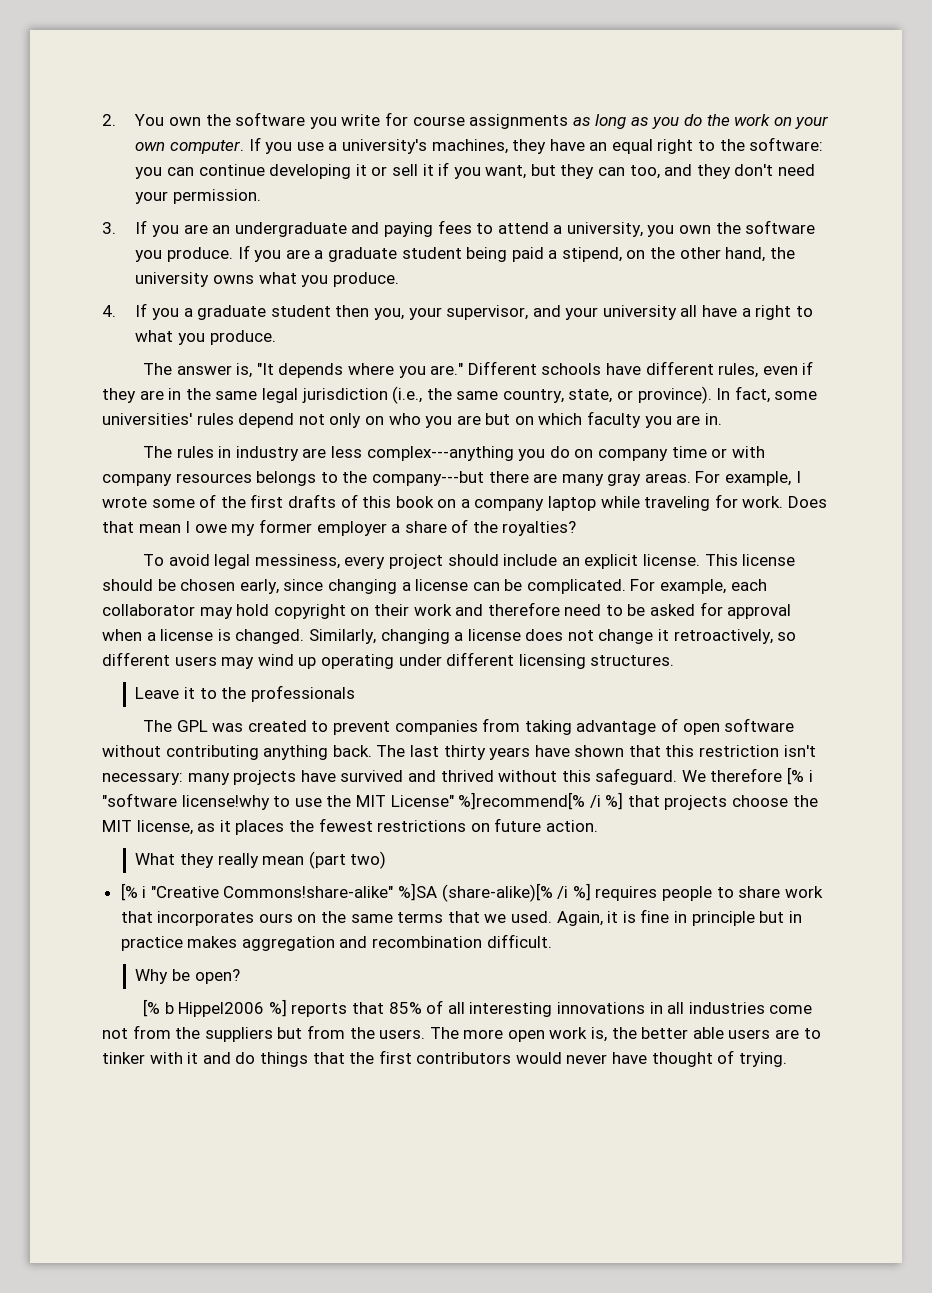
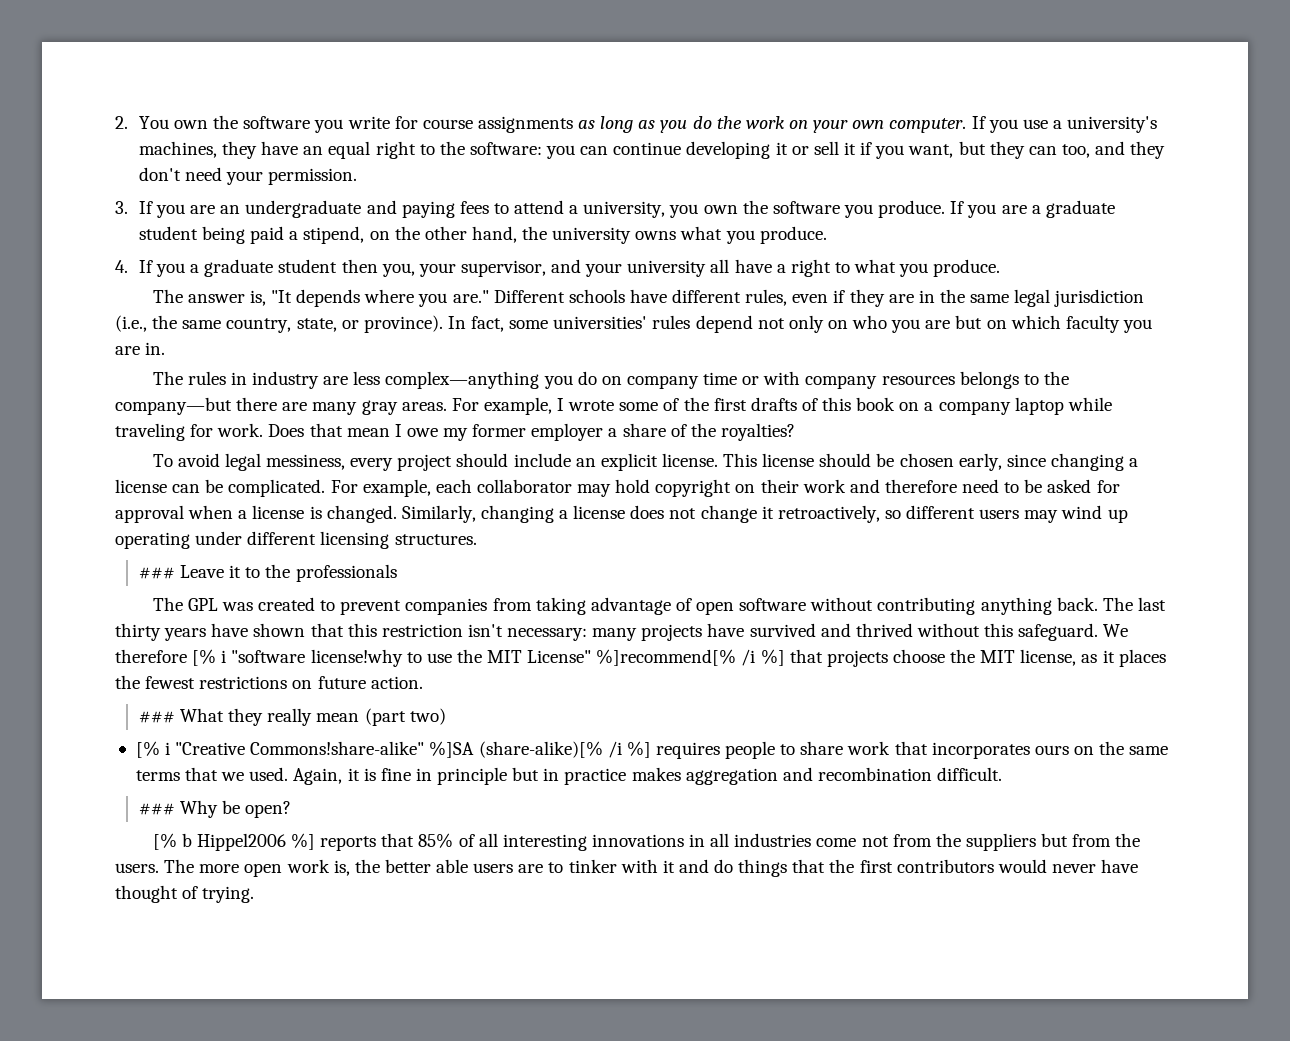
- The rules in industry are less complex---anything you do on company time or with company resources belongs to the company---but there are many gray areas.
+ The rules in industry are less complex—anything you do on company time or with company resources belongs to the company—but there are many gray areas.
- Leave it to the professionals
+ ### Leave it to the professionals
- What they really mean (part two)
+ ### What they really mean (part two)
- Why be open?
+ ### Why be open?

